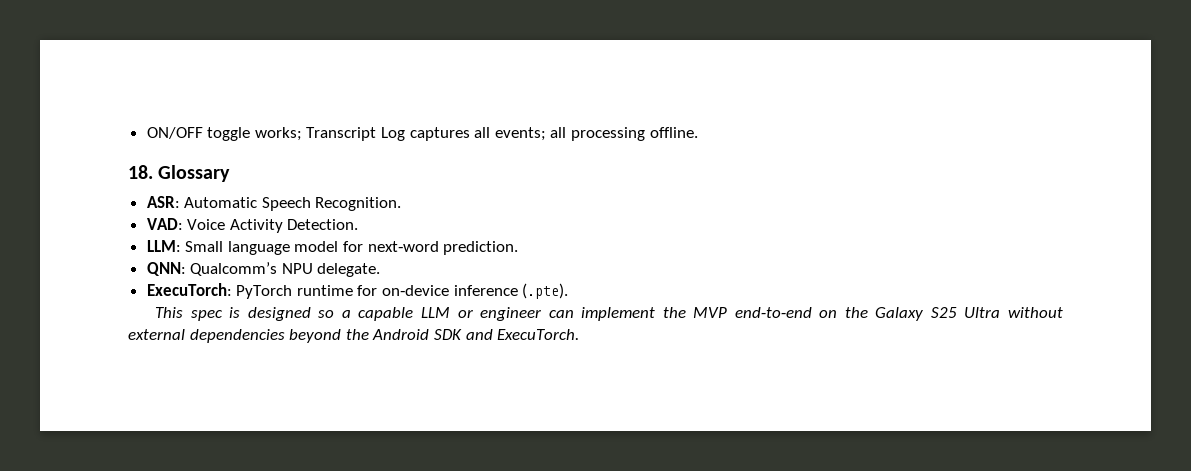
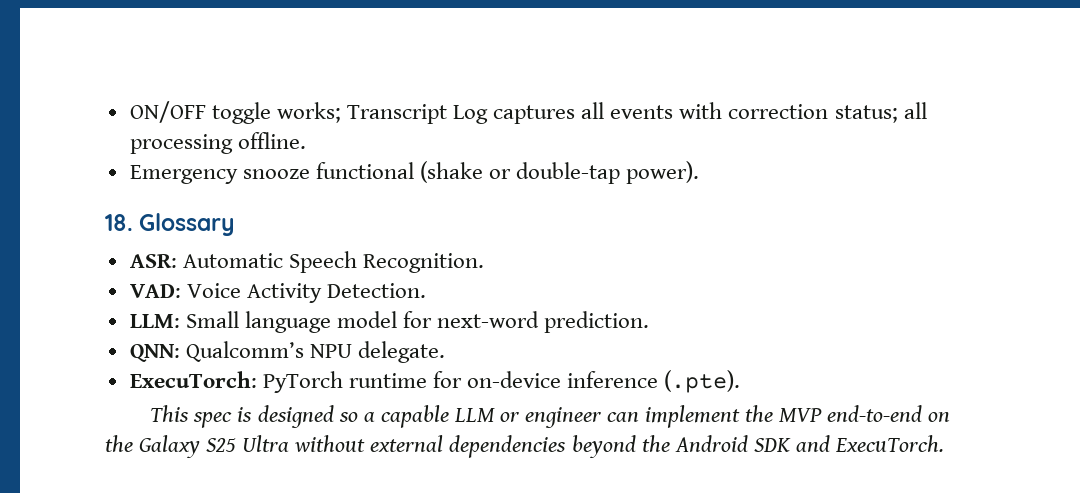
- ON/OFF toggle works; Transcript Log captures all events; all processing offline.
+ ON/OFF toggle works; Transcript Log captures all events with correction status; all processing offline.
+ Emergency snooze functional (shake or double-tap power).

